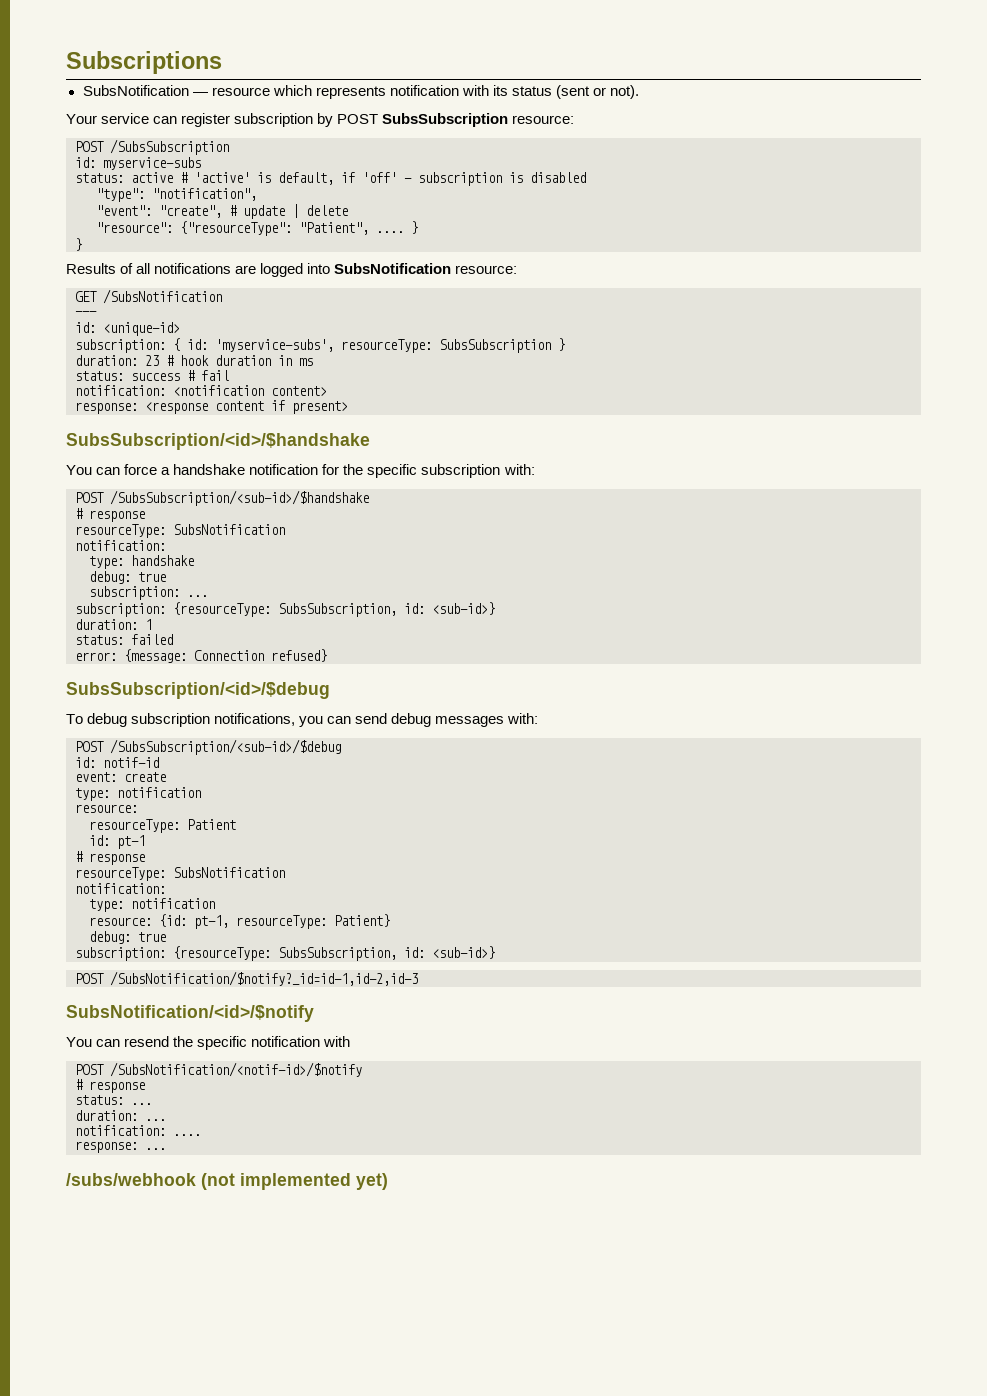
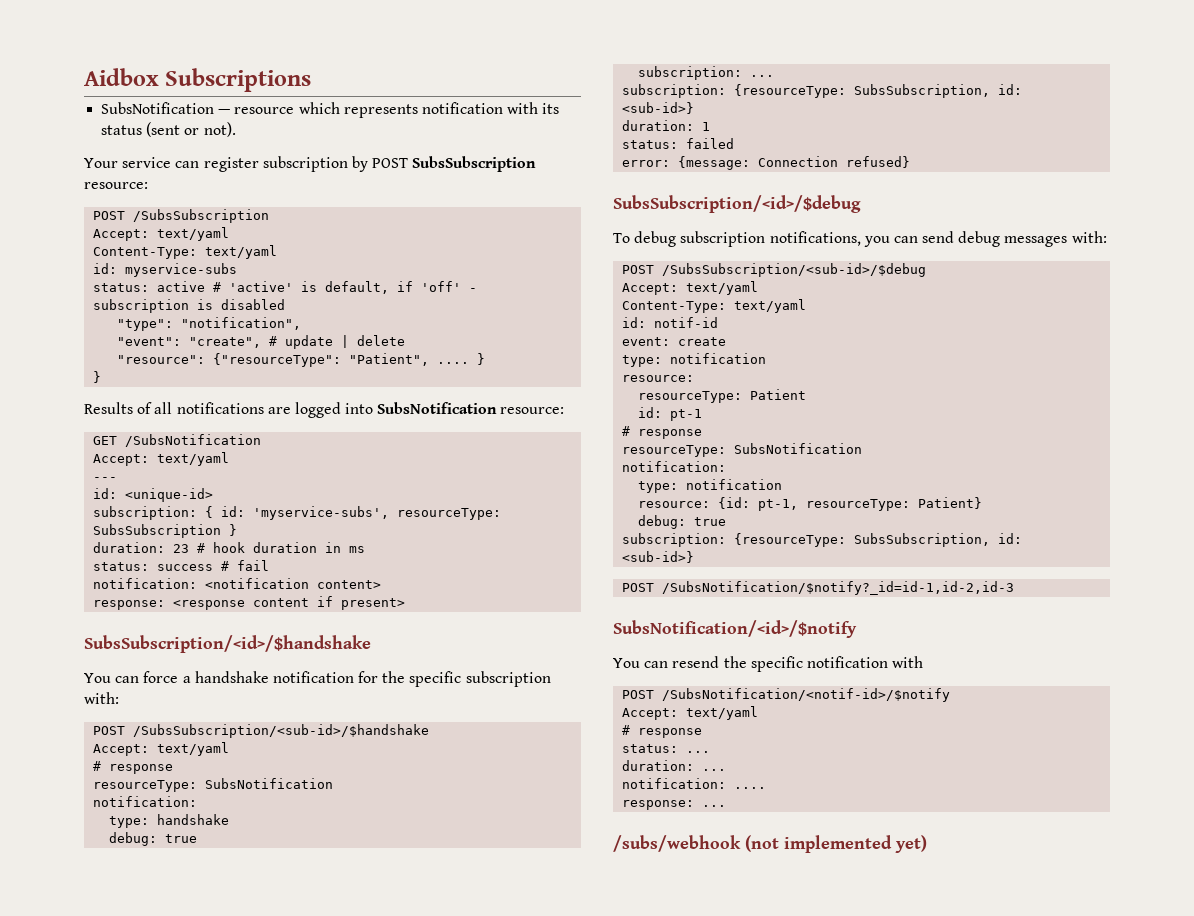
- Subscriptions
+ Aidbox Subscriptions
  POST /SubsSubscription
+ Accept: text/yaml
+ Content-Type: text/yaml
  GET /SubsNotification
+ Accept: text/yaml
  POST /SubsSubscription/<sub-id>/$handshake
+ Accept: text/yaml
  POST /SubsSubscription/<sub-id>/$debug
+ Accept: text/yaml
+ Content-Type: text/yaml
  POST /SubsNotification/<notif-id>/$notify
+ Accept: text/yaml

